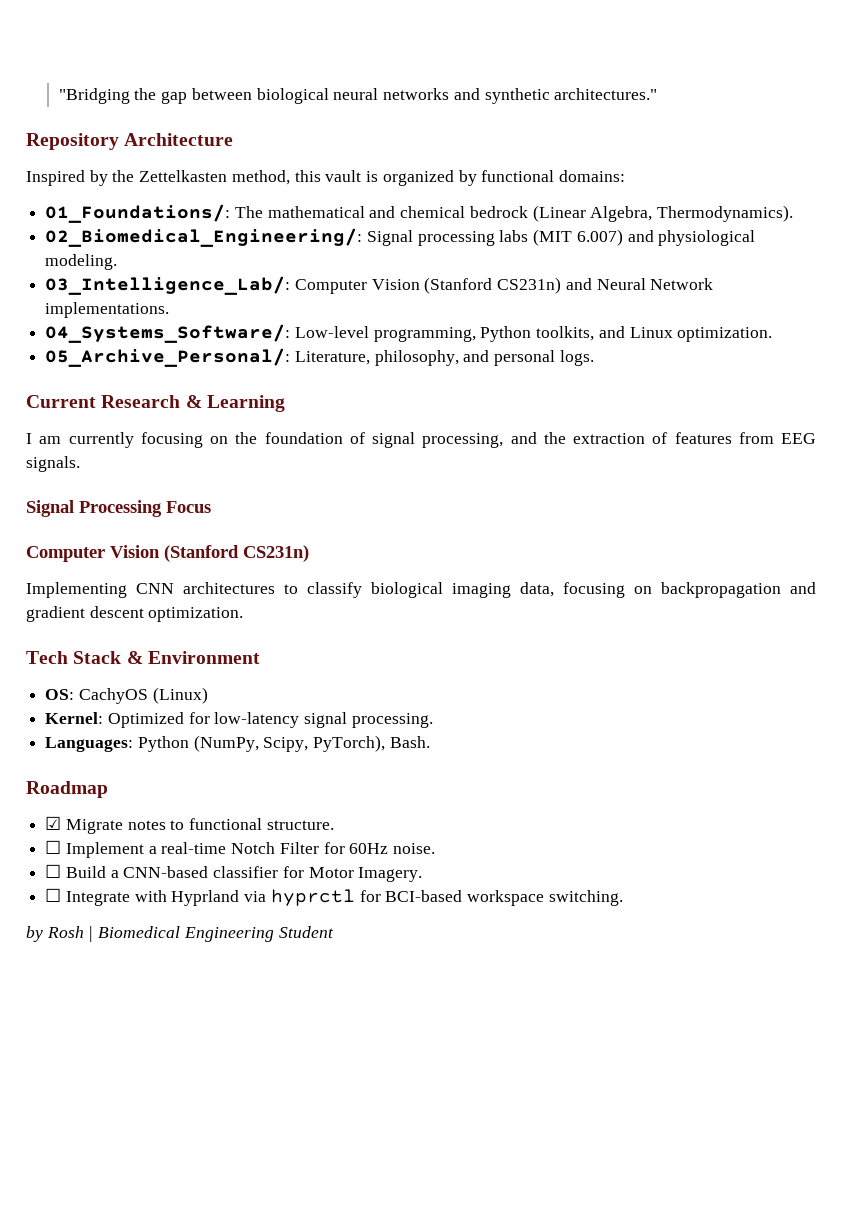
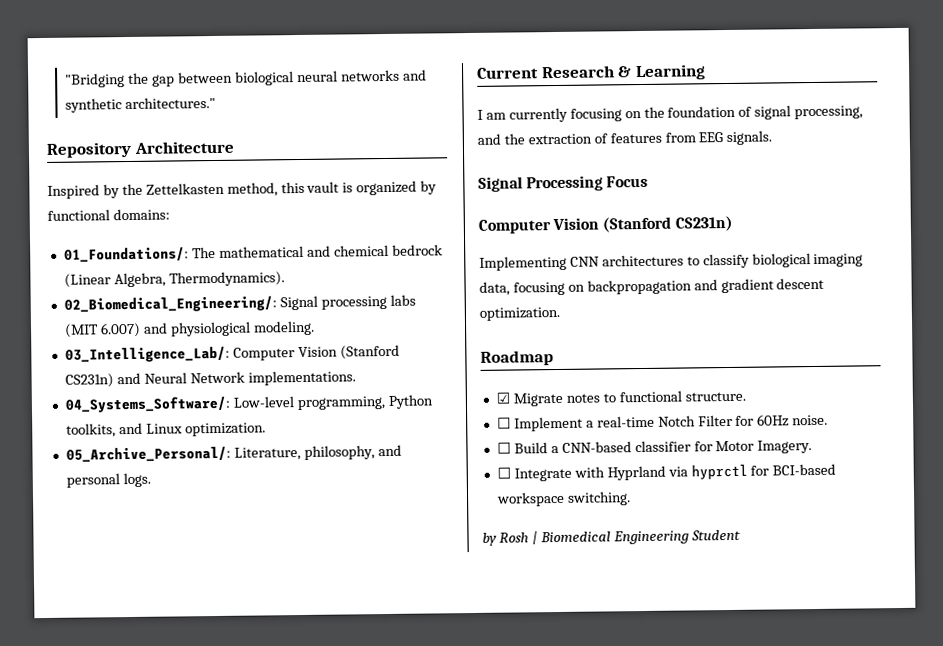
- Tech Stack & Environment
- OS: CachyOS (Linux)
- Kernel: Optimized for low-latency signal processing.
- Languages: Python (NumPy, Scipy, PyTorch), Bash.

